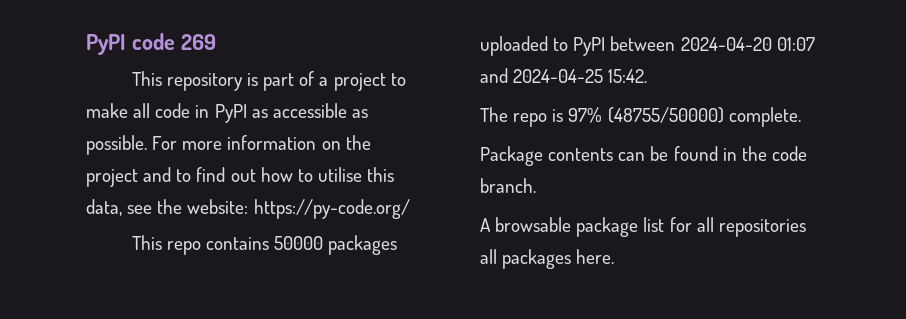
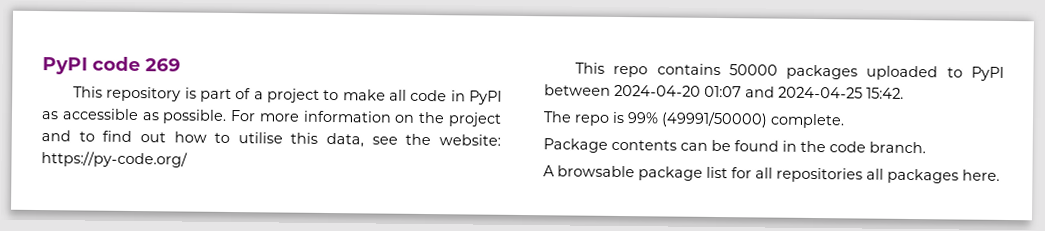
- The repo is 97% (48755/50000) complete.
+ The repo is 99% (49991/50000) complete.

